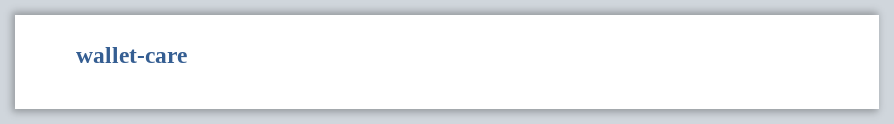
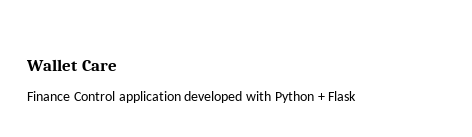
- wallet-care
+ Wallet Care
+ Finance Control application developed with Python + Flask

